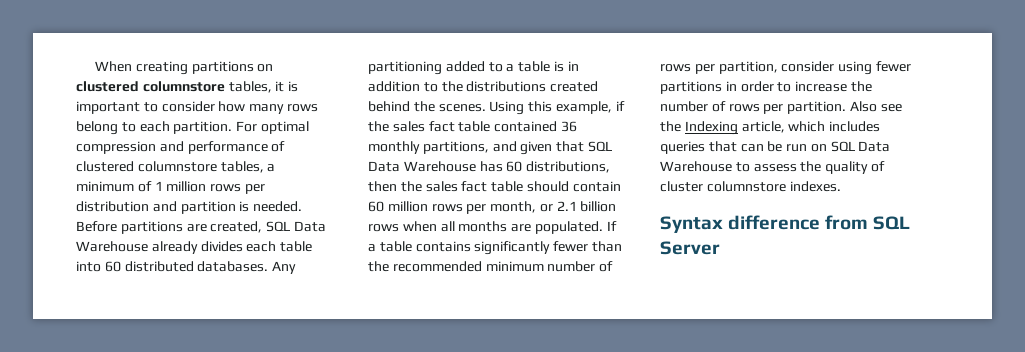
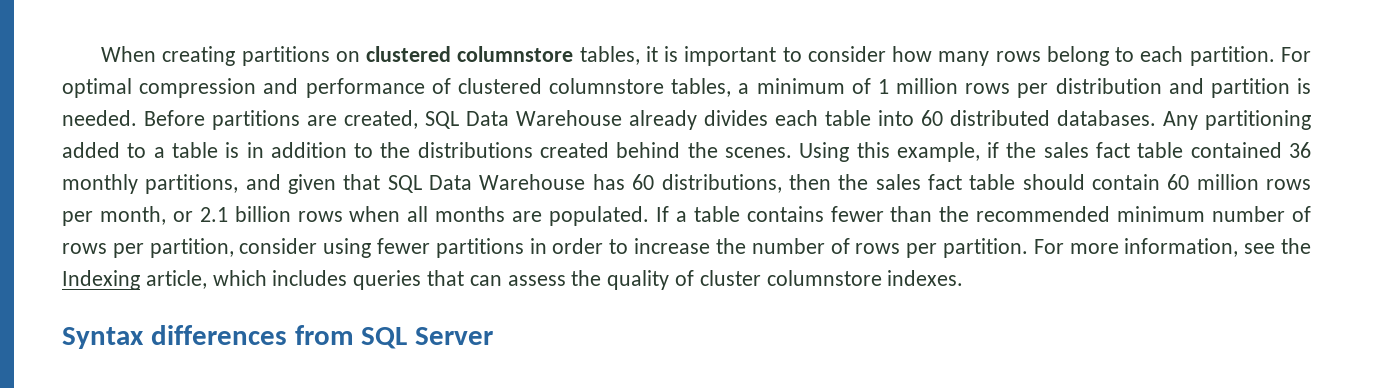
- If a table contains significantly fewer than the recommended minimum number of rows per partition, consider using fewer partitions in order to increase the number of rows per partition.
+ If a table contains fewer than the recommended minimum number of rows per partition, consider using fewer partitions in order to increase the number of rows per partition.
- Also see the Indexing article, which includes queries that can be run on SQL Data Warehouse to assess the quality of cluster columnstore indexes.
+ For more information, see the Indexing article, which includes queries that can assess the quality of cluster columnstore indexes.
- Syntax difference from SQL Server
+ Syntax differences from SQL Server

